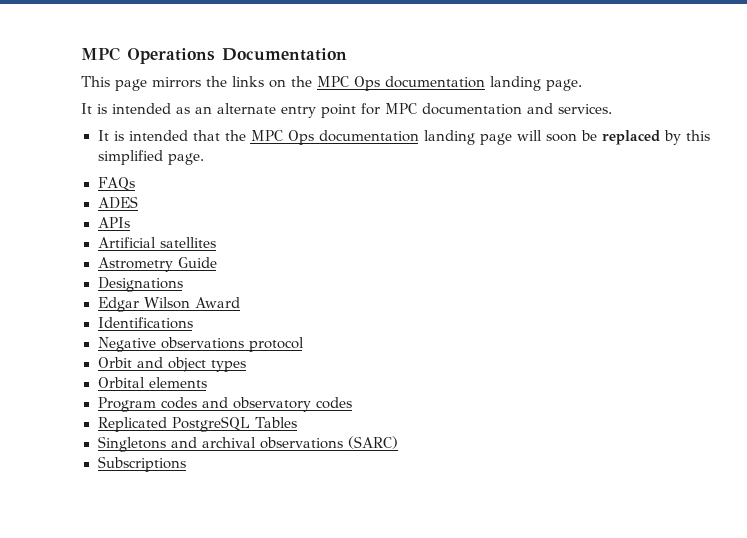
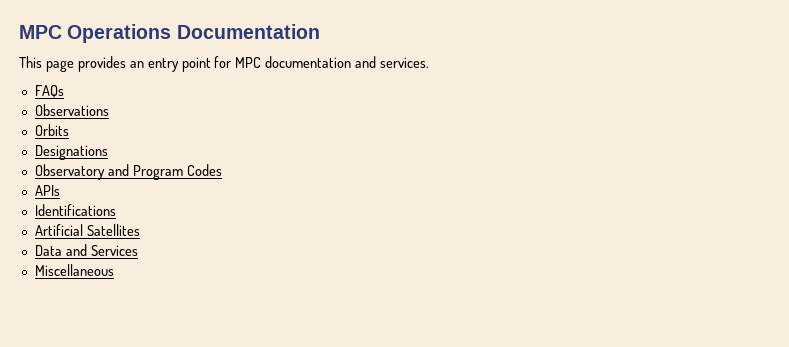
- This page mirrors the links on the MPC Ops documentation landing page.
- It is intended as an alternate entry point for MPC documentation and services.
+ This page provides an entry point for MPC documentation and services.
- It is intended that the MPC Ops documentation landing page will soon be replaced by this simplified page.
  FAQs
- ADES
+ Observations
+ Orbits
+ Designations
+ Observatory and Program Codes
  APIs
- Artificial satellites
- Astrometry Guide
- Designations
- Edgar Wilson Award
  Identifications
- Negative observations protocol
- Orbit and object types
- Orbital elements
- Program codes and observatory codes
- Replicated PostgreSQL Tables
- Singletons and archival observations (SARC)
- Subscriptions
+ Artificial Satellites
+ Data and Services
+ Miscellaneous

